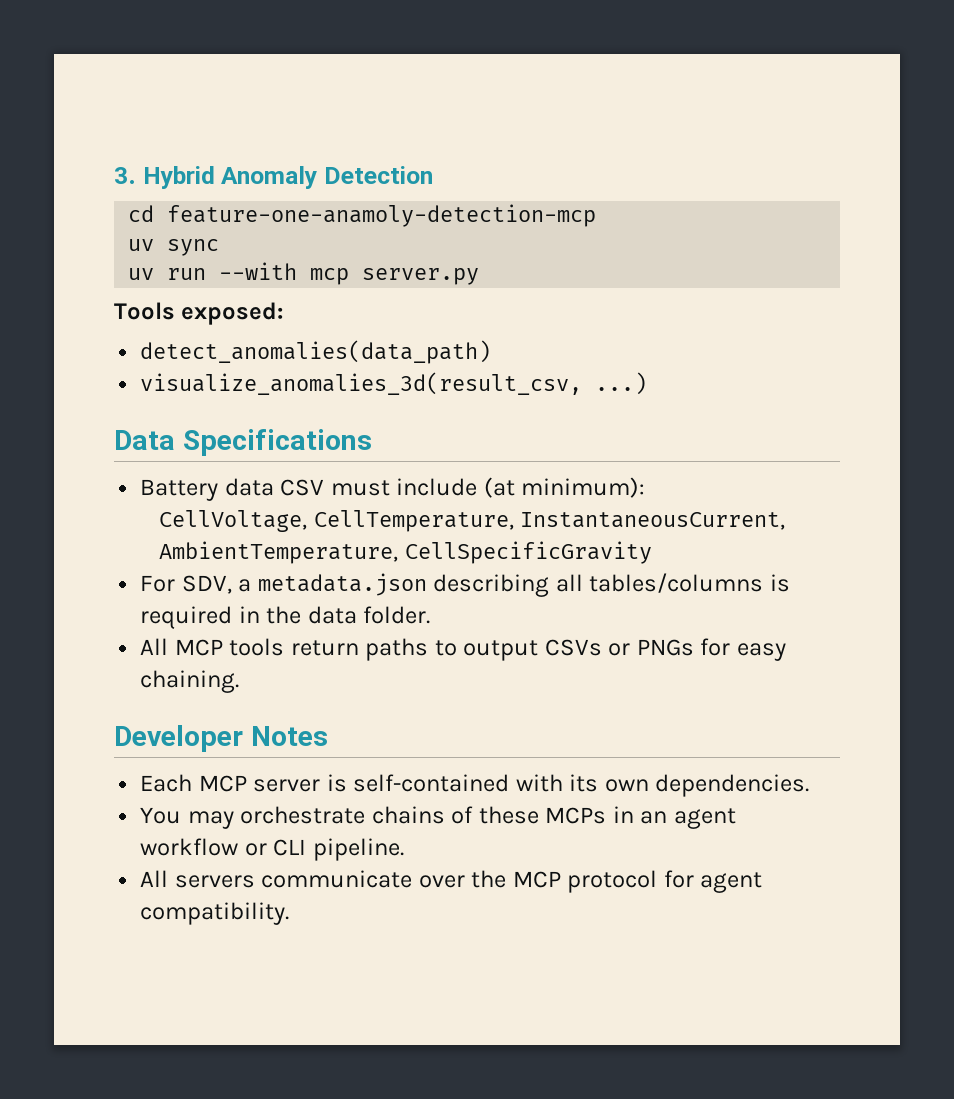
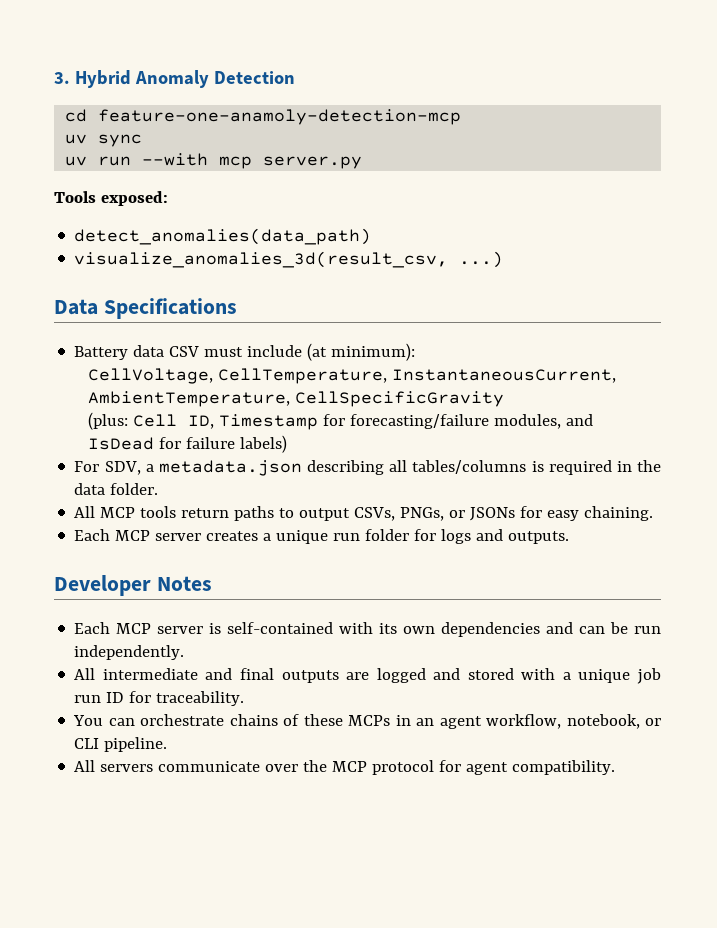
+ (plus: Cell ID, Timestamp for forecasting/failure modules, and IsDead for failure labels)
- All MCP tools return paths to output CSVs or PNGs for easy chaining.
+ All MCP tools return paths to output CSVs, PNGs, or JSONs for easy chaining.
+ Each MCP server creates a unique run folder for logs and outputs.
- Each MCP server is self-contained with its own dependencies.
+ Each MCP server is self-contained with its own dependencies and can be run independently.
+ All intermediate and final outputs are logged and stored with a unique job run ID for traceability.
- You may orchestrate chains of these MCPs in an agent workflow or CLI pipeline.
+ You can orchestrate chains of these MCPs in an agent workflow, notebook, or CLI pipeline.

